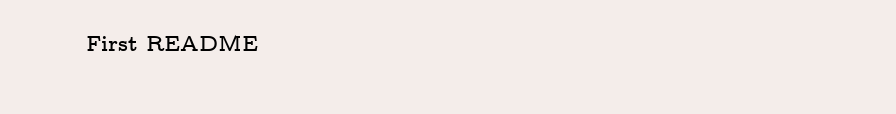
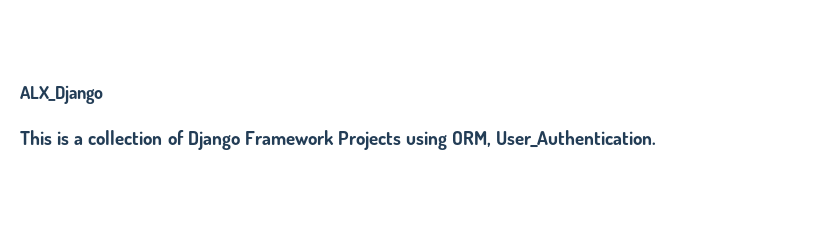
- First README
+ ALX_Django
+ This is a collection of Django Framework Projects using ORM, User_Authentication.

